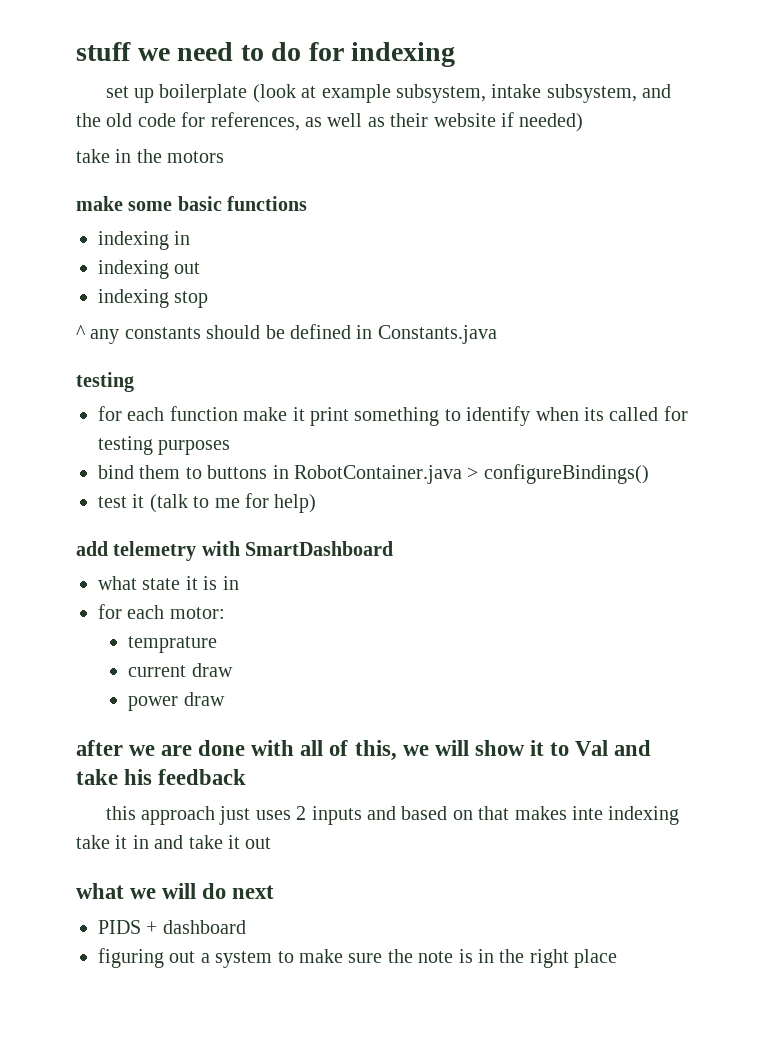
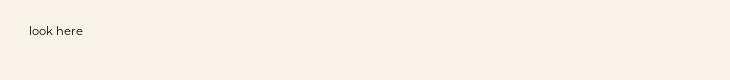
- stuff we need to do for indexing
- set up boilerplate (look at example subsystem, intake subsystem, and the old code for references, as well as their website if needed)
- take in the motors
- make some basic functions
- indexing in
- indexing out
- indexing stop
- ^ any constants should be defined in Constants.java
- testing
- for each function make it print something to identify when its called for testing purposes
- bind them to buttons in RobotContainer.java > configureBindings()
- test it (talk to me for help)
- add telemetry with SmartDashboard
- what state it is in
- for each motor:
- temprature
- current draw
- power draw
- after we are done with all of this, we will show it to Val and take his feedback
- this approach just uses 2 inputs and based on that makes inte indexing take it in and take it out
- what we will do next
- PIDS + dashboard
- figuring out a system to make sure the note is in the right place
+ look here

